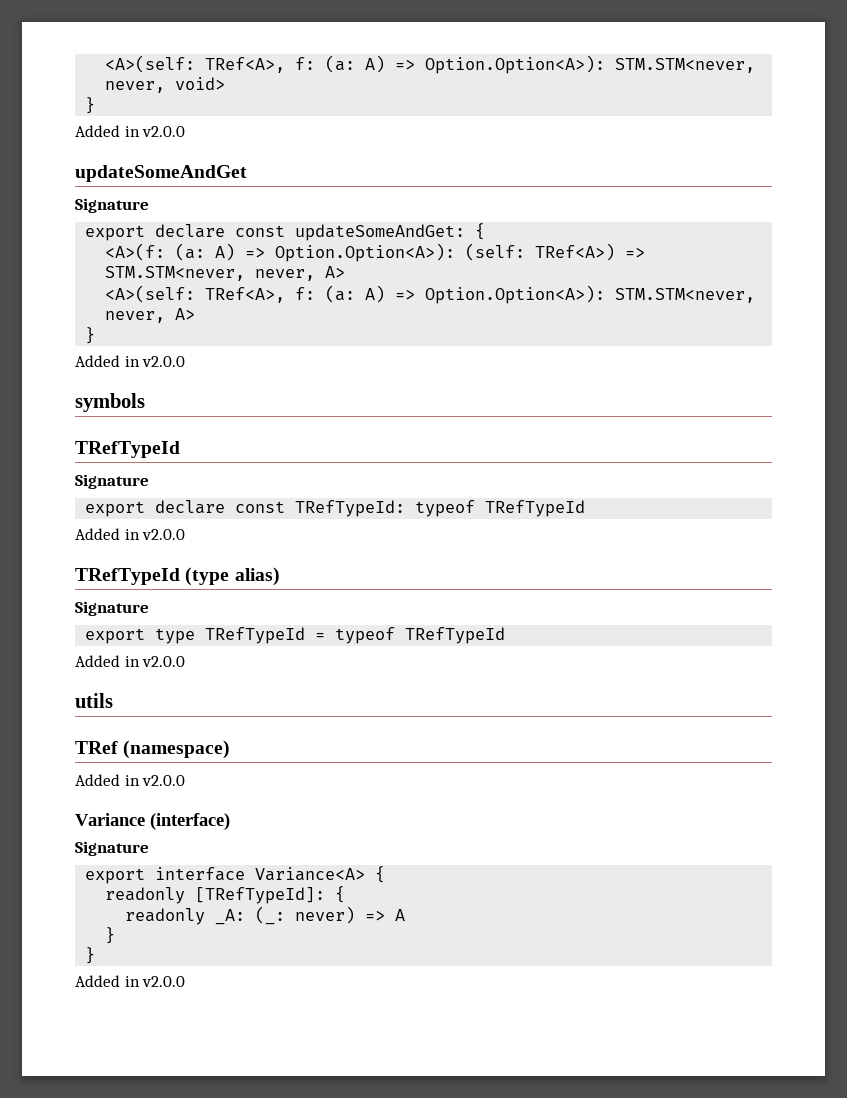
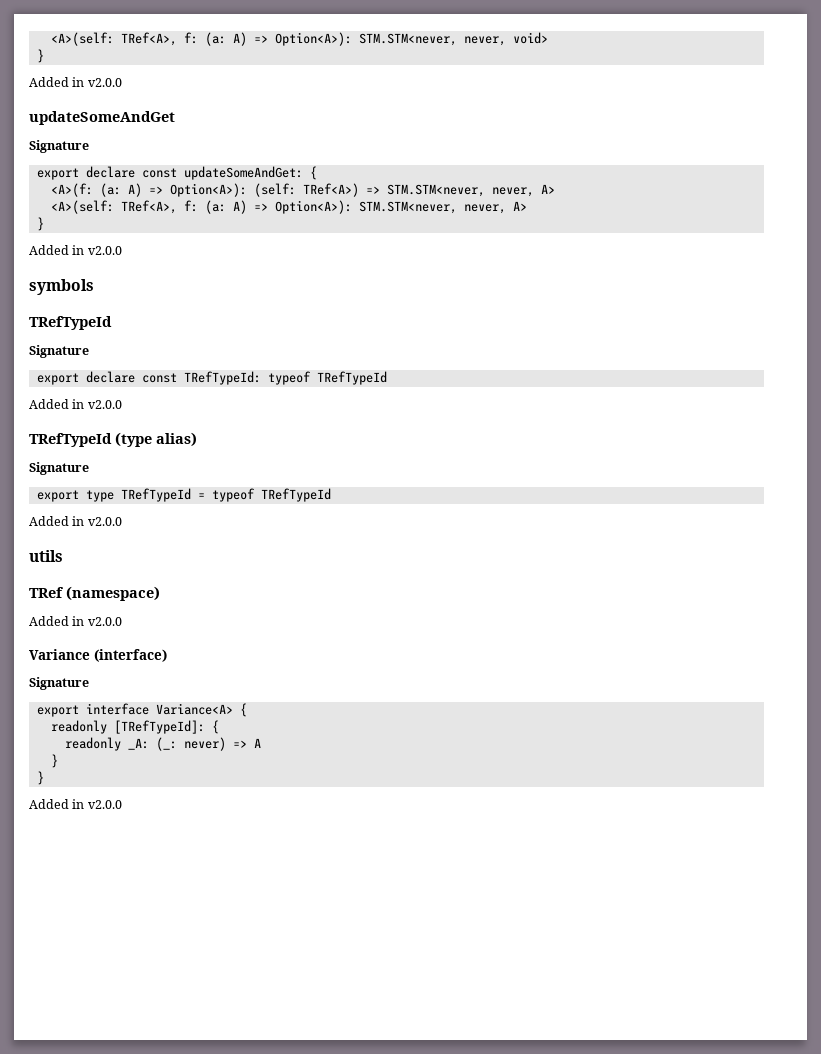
- <A>(self: TRef<A>, f: (a: A) => Option.Option<A>): STM.STM<never, never, void>
+ <A>(self: TRef<A>, f: (a: A) => Option<A>): STM.STM<never, never, void>
- <A>(f: (a: A) => Option.Option<A>): (self: TRef<A>) => STM.STM<never, never, A>
+ <A>(f: (a: A) => Option<A>): (self: TRef<A>) => STM.STM<never, never, A>
- <A>(self: TRef<A>, f: (a: A) => Option.Option<A>): STM.STM<never, never, A>
+ <A>(self: TRef<A>, f: (a: A) => Option<A>): STM.STM<never, never, A>

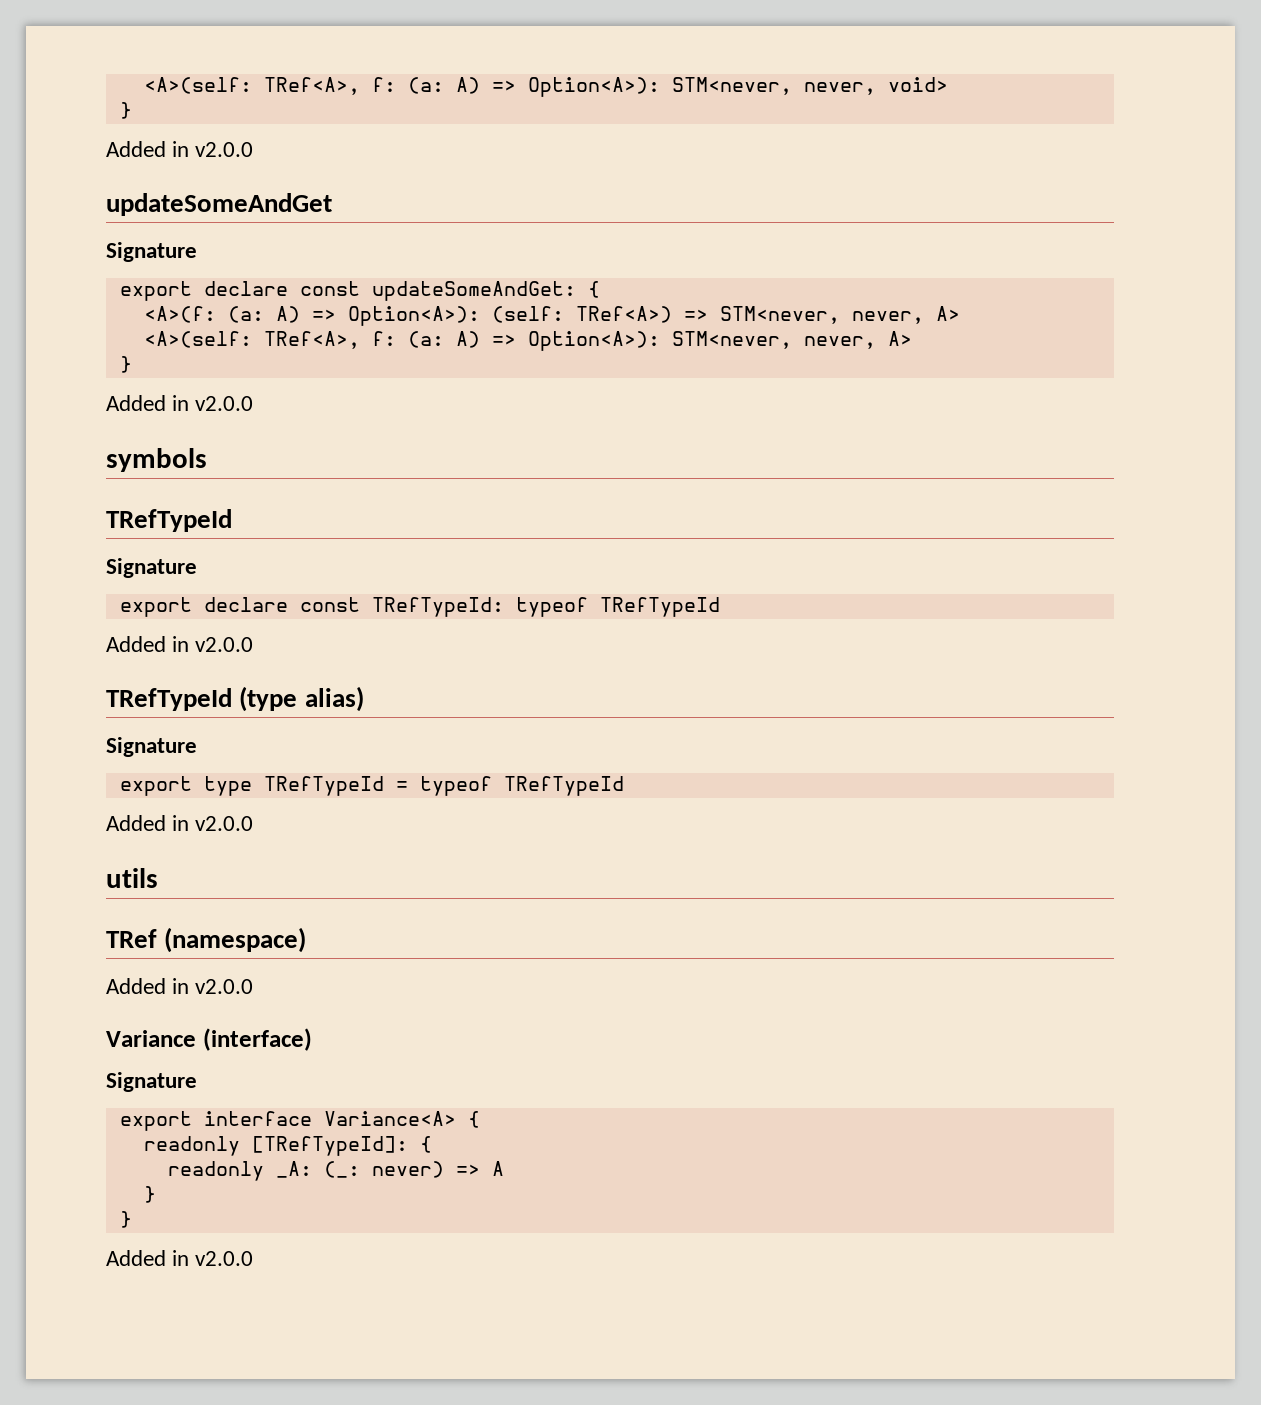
- <A>(self: TRef<A>, f: (a: A) => Option<A>): STM.STM<never, never, void>
+ <A>(self: TRef<A>, f: (a: A) => Option<A>): STM<never, never, void>
- <A>(f: (a: A) => Option<A>): (self: TRef<A>) => STM.STM<never, never, A>
+ <A>(f: (a: A) => Option<A>): (self: TRef<A>) => STM<never, never, A>
- <A>(self: TRef<A>, f: (a: A) => Option<A>): STM.STM<never, never, A>
+ <A>(self: TRef<A>, f: (a: A) => Option<A>): STM<never, never, A>

